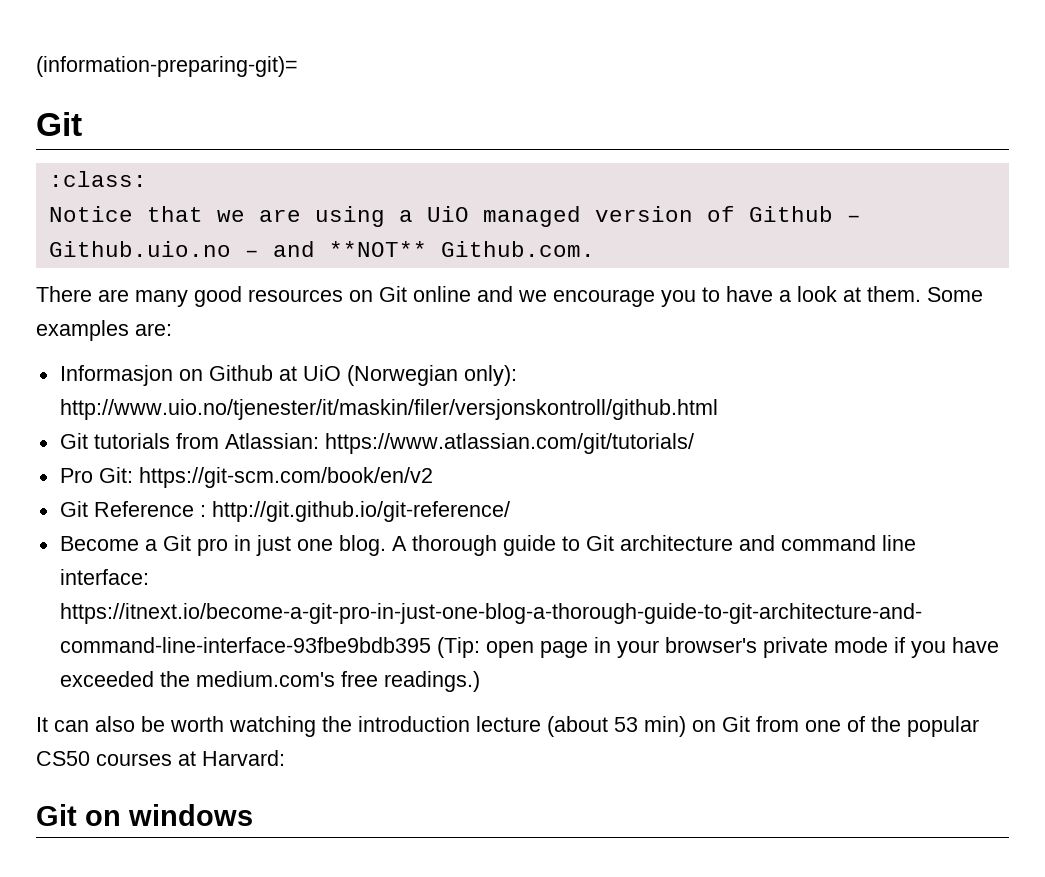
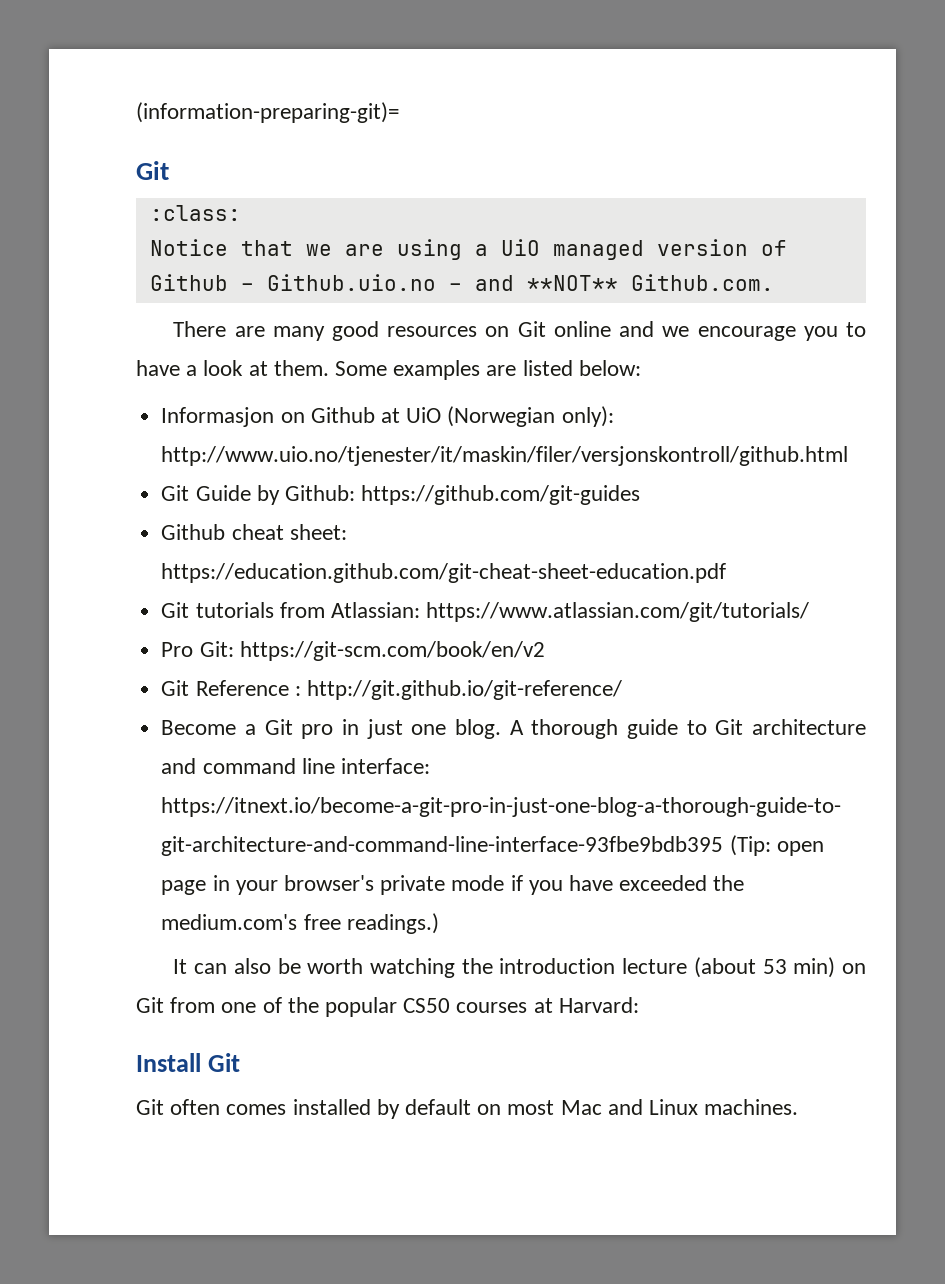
- Some examples are:
+ Some examples are listed below:
+ Git Guide by Github: https://github.com/git-guides
+ Github cheat sheet: https://education.github.com/git-cheat-sheet-education.pdf
- Git on windows
+ Install Git
+ Git often comes installed by default on most Mac and Linux machines.

